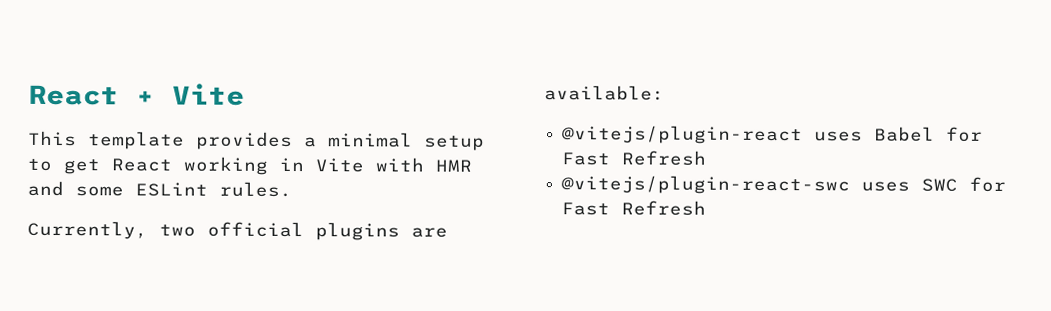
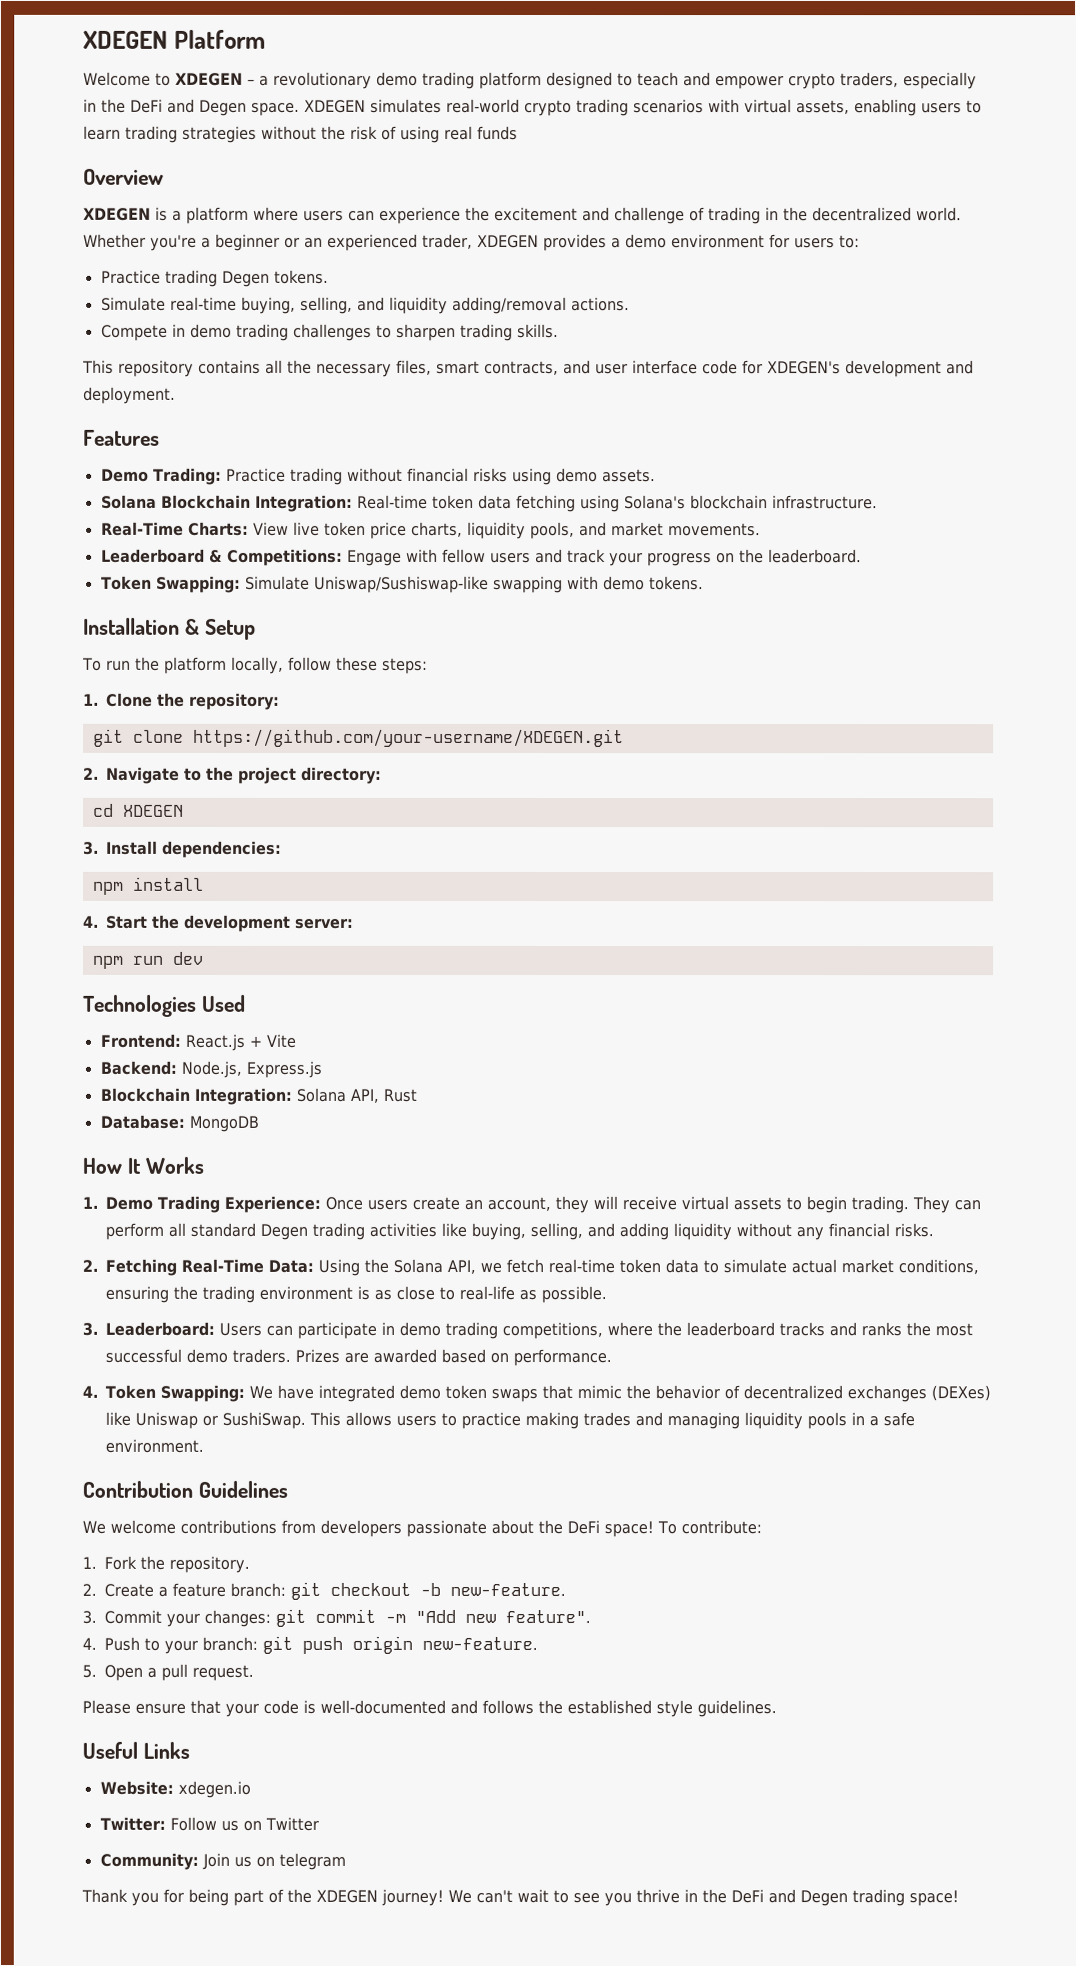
- React + Vite
- This template provides a minimal setup to get React working in Vite with HMR and some ESLint rules.
- Currently, two official plugins are available:
- @vitejs/plugin-react uses Babel for Fast Refresh
- @vitejs/plugin-react-swc uses SWC for Fast Refresh
+ XDEGEN Platform
+ Welcome to XDEGEN – a revolutionary demo trading platform designed to teach and empower crypto traders, especially in the DeFi and Degen space. XDEGEN simulates real-world crypto trading scenarios with virtual assets, enabling users to learn trading strategies without the risk of using real funds
+ Overview
+ XDEGEN is a platform where users can experience the excitement and challenge of trading in the decentralized world. Whether you're a beginner or an experienced trader, XDEGEN provides a demo environment for users to:
+ Practice trading Degen tokens.
+ Simulate real-time buying, selling, and liquidity adding/removal actions.
+ Compete in demo trading challenges to sharpen trading skills.
+ This repository contains all the necessary files, smart contracts, and user interface code for XDEGEN's development and deployment.
+ Features
+ Demo Trading: Practice trading without financial risks using demo assets.
+ Solana Blockchain Integration: Real-time token data fetching using Solana's blockchain infrastructure.
+ Real-Time Charts: View live token price charts, liquidity pools, and market movements.
+ Leaderboard & Competitions: Engage with fellow users and track your progress on the leaderboard.
+ Token Swapping: Simulate Uniswap/Sushiswap-like swapping with demo tokens.
+ Installation & Setup
+ To run the platform locally, follow these steps:
+ 1. Clone the repository:
+ git clone https://github.com/your-username/XDEGEN.git
+ 2. Navigate to the project directory:
+ cd XDEGEN
+ 3. Install dependencies:
+ npm install
+ 4. Start the development server:
+ npm run dev
+ Technologies Used
+ Frontend: React.js + Vite
+ Backend: Node.js, Express.js
+ Blockchain Integration: Solana API, Rust
+ Database: MongoDB
+ How It Works
+ 1. Demo Trading Experience: Once users create an account, they will receive virtual assets to begin trading. They can perform all standard Degen trading activities like buying, selling, and adding liquidity without any financial risks.
+ 2. Fetching Real-Time Data: Using the Solana API, we fetch real-time token data to simulate actual market conditions, ensuring the trading environment is as close to real-life as possible.
+ 3. Leaderboard: Users can participate in demo trading competitions, where the leaderboard tracks and ranks the most successful demo traders. Prizes are awarded based on performance.
+ 4. Token Swapping: We have integrated demo token swaps that mimic the behavior of decentralized exchanges (DEXes) like Uniswap or SushiSwap. This allows users to practice making trades and managing liquidity pools in a safe environment.
+ Contribution Guidelines
+ We welcome contributions from developers passionate about the DeFi space! To contribute:
+ 1. Fork the repository.
+ 2. Create a feature branch: git checkout -b new-feature.
+ 3. Commit your changes: git commit -m "Add new feature".
+ 4. Push to your branch: git push origin new-feature.
+ 5. Open a pull request.
+ Please ensure that your code is well-documented and follows the established style guidelines.
+ Useful Links
+ Website: xdegen.io
+ Twitter: Follow us on Twitter
+ Community: Join us on telegram
+ Thank you for being part of the XDEGEN journey! We can't wait to see you thrive in the DeFi and Degen trading space!

